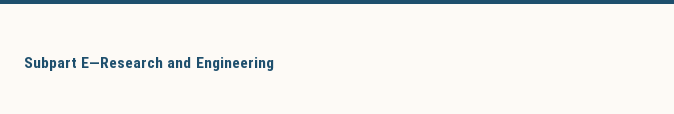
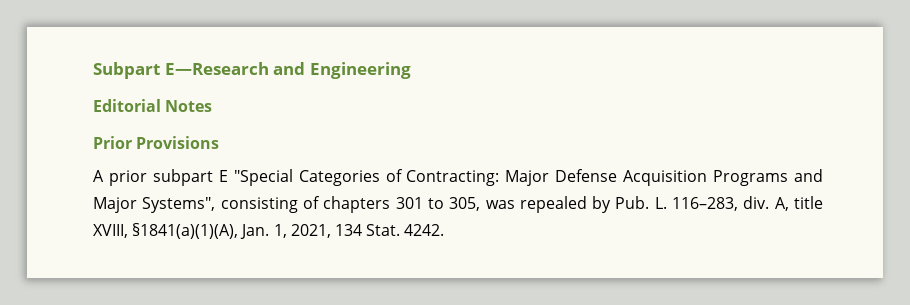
+ Editorial Notes
+ Prior Provisions
+ A prior subpart E "Special Categories of Contracting: Major Defense Acquisition Programs and Major Systems", consisting of chapters 301 to 305, was repealed by Pub. L. 116–283, div. A, title XVIII, §1841(a)(1)(A), Jan. 1, 2021, 134 Stat. 4242.

